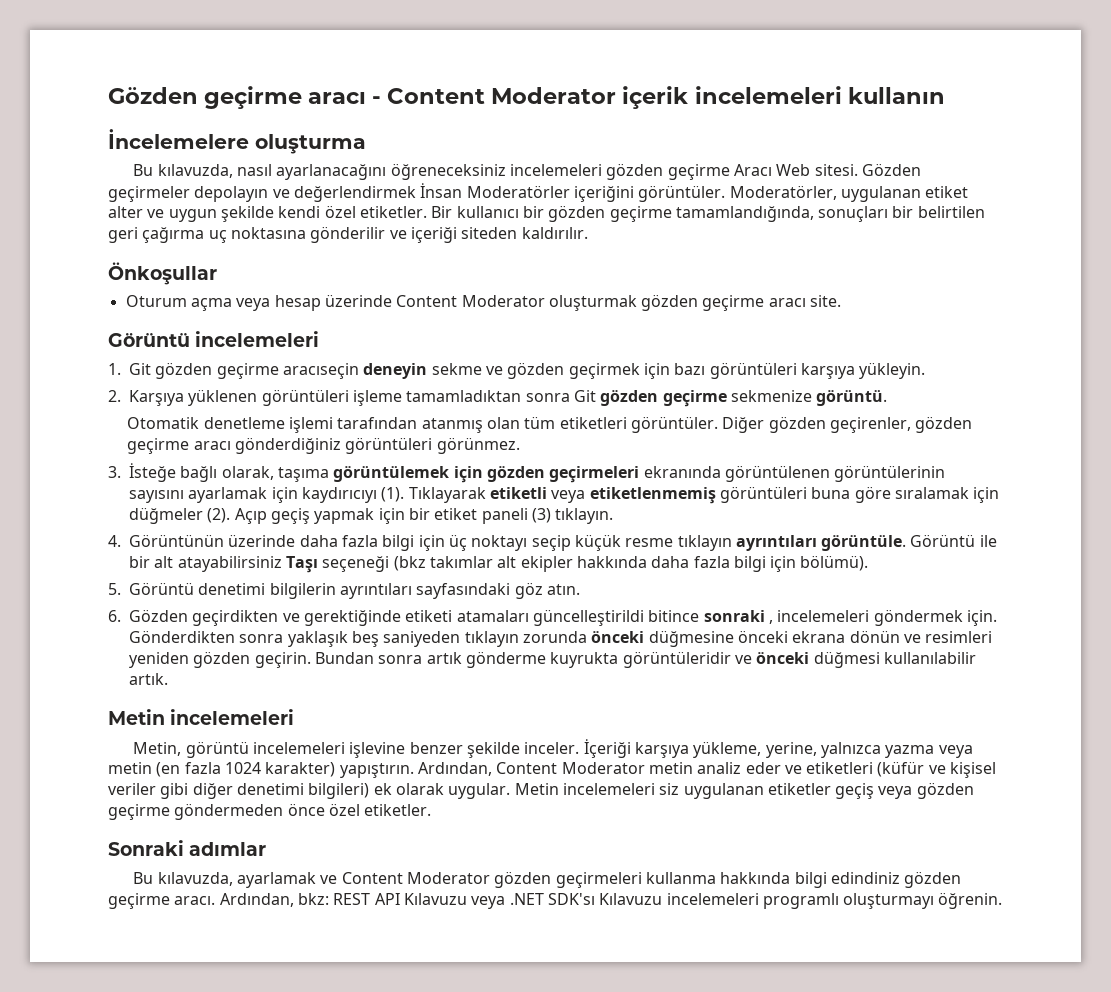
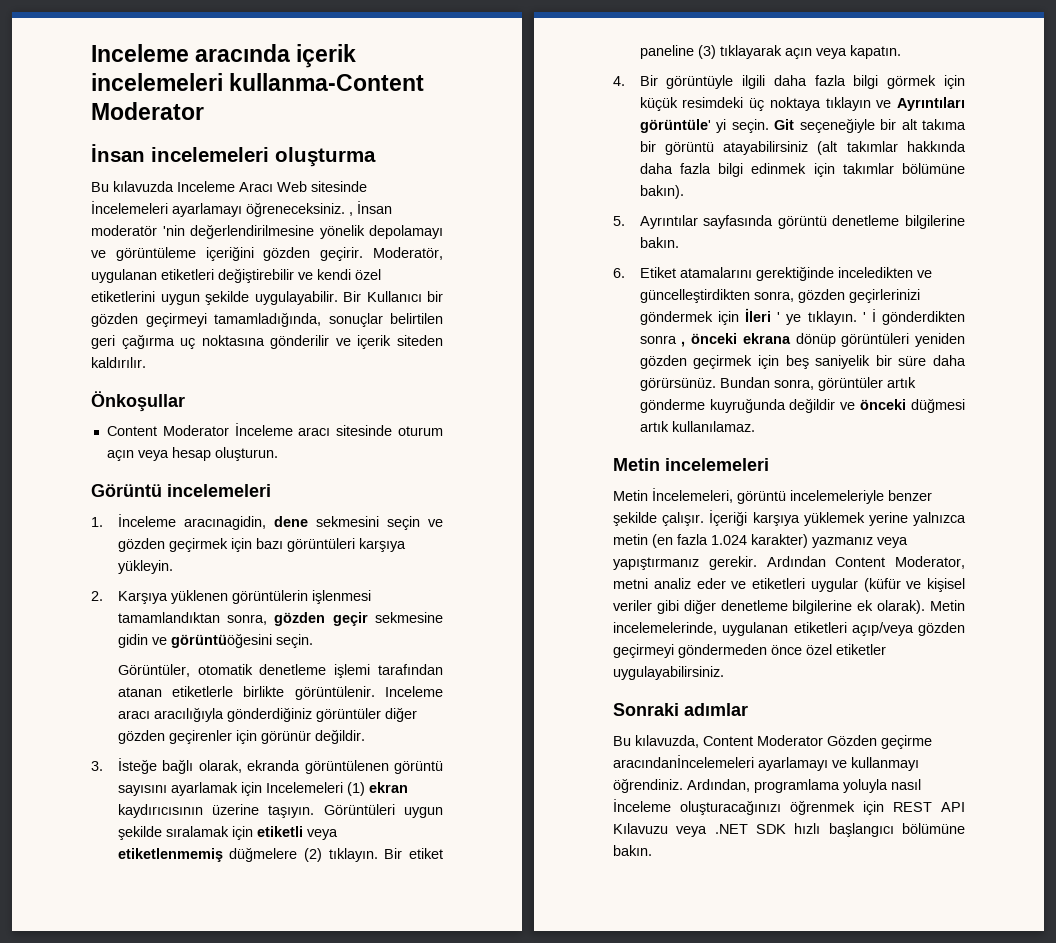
- Gözden geçirme aracı - Content Moderator içerik incelemeleri kullanın
- İncelemelere oluşturma
- Bu kılavuzda, nasıl ayarlanacağını öğreneceksiniz incelemeleri gözden geçirme Aracı Web sitesi. Gözden geçirmeler depolayın ve değerlendirmek İnsan Moderatörler içeriğini görüntüler. Moderatörler, uygulanan etiket alter ve uygun şekilde kendi özel etiketler. Bir kullanıcı bir gözden geçirme tamamlandığında, sonuçları bir belirtilen geri çağırma uç noktasına gönderilir ve içeriği siteden kaldırılır.
+ Inceleme aracında içerik incelemeleri kullanma-Content Moderator
+ İnsan incelemeleri oluşturma
+ Bu kılavuzda Inceleme Aracı Web sitesinde İncelemeleri ayarlamayı öğreneceksiniz. , İnsan moderatör 'nin değerlendirilmesine yönelik depolamayı ve görüntüleme içeriğini gözden geçirir. Moderatör, uygulanan etiketleri değiştirebilir ve kendi özel etiketlerini uygun şekilde uygulayabilir. Bir Kullanıcı bir gözden geçirmeyi tamamladığında, sonuçlar belirtilen geri çağırma uç noktasına gönderilir ve içerik siteden kaldırılır.
- Oturum açma veya hesap üzerinde Content Moderator oluşturmak gözden geçirme aracı site.
+ Content Moderator İnceleme aracı sitesinde oturum açın veya hesap oluşturun.
  Görüntü incelemeleri
- 1. Git gözden geçirme aracıseçin deneyin sekme ve gözden geçirmek için bazı görüntüleri karşıya yükleyin.
+ 1. İnceleme aracınagidin, dene sekmesini seçin ve gözden geçirmek için bazı görüntüleri karşıya yükleyin.
- 2. Karşıya yüklenen görüntüleri işleme tamamladıktan sonra Git gözden geçirme sekmenize görüntü.
- Otomatik denetleme işlemi tarafından atanmış olan tüm etiketleri görüntüler. Diğer gözden geçirenler, gözden geçirme aracı gönderdiğiniz görüntüleri görünmez.
- 3. İsteğe bağlı olarak, taşıma görüntülemek için gözden geçirmeleri ekranında görüntülenen görüntülerinin sayısını ayarlamak için kaydırıcıyı (1). Tıklayarak etiketli veya etiketlenmemiş görüntüleri buna göre sıralamak için düğmeler (2). Açıp geçiş yapmak için bir etiket paneli (3) tıklayın.
- 4. Görüntünün üzerinde daha fazla bilgi için üç noktayı seçip küçük resme tıklayın ayrıntıları görüntüle. Görüntü ile bir alt atayabilirsiniz Taşı seçeneği (bkz takımlar alt ekipler hakkında daha fazla bilgi için bölümü).
- 5. Görüntü denetimi bilgilerin ayrıntıları sayfasındaki göz atın.
- 6. Gözden geçirdikten ve gerektiğinde etiketi atamaları güncelleştirildi bitince sonraki , incelemeleri göndermek için. Gönderdikten sonra yaklaşık beş saniyeden tıklayın zorunda önceki düğmesine önceki ekrana dönün ve resimleri yeniden gözden geçirin. Bundan sonra artık gönderme kuyrukta görüntüleridir ve önceki düğmesi kullanılabilir artık.
+ 2. Karşıya yüklenen görüntülerin işlenmesi tamamlandıktan sonra, gözden geçir sekmesine gidin ve görüntüöğesini seçin.
+ Görüntüler, otomatik denetleme işlemi tarafından atanan etiketlerle birlikte görüntülenir. Inceleme aracı aracılığıyla gönderdiğiniz görüntüler diğer gözden geçirenler için görünür değildir.
+ 3. İsteğe bağlı olarak, ekranda görüntülenen görüntü sayısını ayarlamak için Incelemeleri (1) ekran kaydırıcısının üzerine taşıyın. Görüntüleri uygun şekilde sıralamak için etiketli veya etiketlenmemiş düğmelere (2) tıklayın. Bir etiket paneline (3) tıklayarak açın veya kapatın.
+ 4. Bir görüntüyle ilgili daha fazla bilgi görmek için küçük resimdeki üç noktaya tıklayın ve Ayrıntıları görüntüle' yi seçin. Git seçeneğiyle bir alt takıma bir görüntü atayabilirsiniz (alt takımlar hakkında daha fazla bilgi edinmek için takımlar bölümüne bakın).
+ 5. Ayrıntılar sayfasında görüntü denetleme bilgilerine bakın.
+ 6. Etiket atamalarını gerektiğinde inceledikten ve güncelleştirdikten sonra, gözden geçirlerinizi göndermek için İleri ' ye tıklayın. ' İ gönderdikten sonra , önceki ekrana dönüp görüntüleri yeniden gözden geçirmek için beş saniyelik bir süre daha görürsünüz. Bundan sonra, görüntüler artık gönderme kuyruğunda değildir ve önceki düğmesi artık kullanılamaz.
- Metin, görüntü incelemeleri işlevine benzer şekilde inceler.
+ Metin İncelemeleri, görüntü incelemeleriyle benzer şekilde çalışır.
- İçeriği karşıya yükleme, yerine, yalnızca yazma veya metin (en fazla 1024 karakter) yapıştırın. Ardından, Content Moderator metin analiz eder ve etiketleri (küfür ve kişisel veriler gibi diğer denetimi bilgileri) ek olarak uygular. Metin incelemeleri siz uygulanan etiketler geçiş veya gözden geçirme göndermeden önce özel etiketler.
+ İçeriği karşıya yüklemek yerine yalnızca metin (en fazla 1.024 karakter) yazmanız veya yapıştırmanız gerekir. Ardından Content Moderator, metni analiz eder ve etiketleri uygular (küfür ve kişisel veriler gibi diğer denetleme bilgilerine ek olarak). Metin incelemelerinde, uygulanan etiketleri açıp/veya gözden geçirmeyi göndermeden önce özel etiketler uygulayabilirsiniz.
- Bu kılavuzda, ayarlamak ve Content Moderator gözden geçirmeleri kullanma hakkında bilgi edindiniz gözden geçirme aracı. Ardından, bkz: REST API Kılavuzu veya .NET SDK'sı Kılavuzu incelemeleri programlı oluşturmayı öğrenin.
+ Bu kılavuzda, Content Moderator Gözden geçirme aracındanİncelemeleri ayarlamayı ve kullanmayı öğrendiniz. Ardından, programlama yoluyla nasıl İnceleme oluşturacağınızı öğrenmek için REST API Kılavuzu veya .NET SDK hızlı başlangıcı bölümüne bakın.

